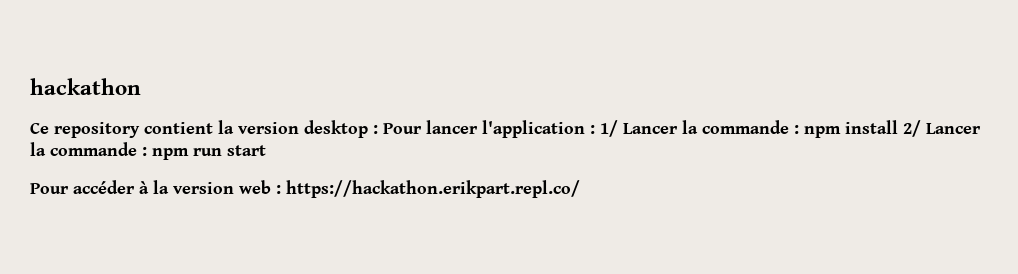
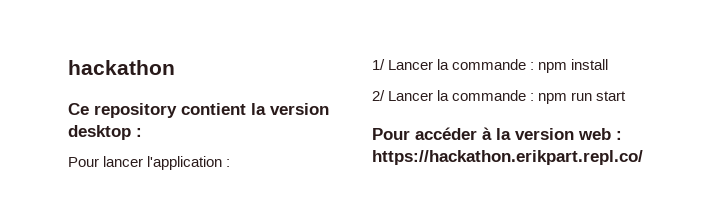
- Ce repository contient la version desktop : Pour lancer l'application : 1/ Lancer la commande : npm install 2/ Lancer la commande : npm run start
+ Ce repository contient la version desktop :
+ Pour lancer l'application :
+ 1/ Lancer la commande : npm install
+ 2/ Lancer la commande : npm run start

